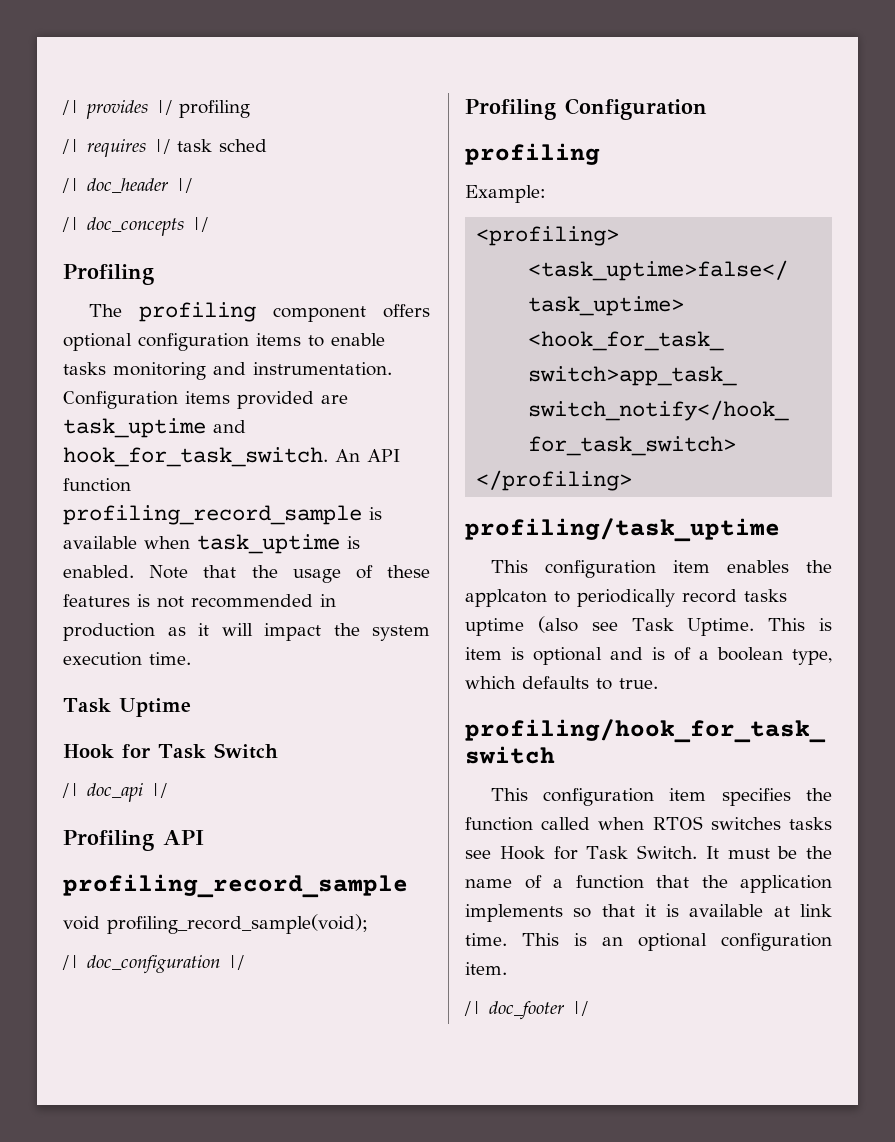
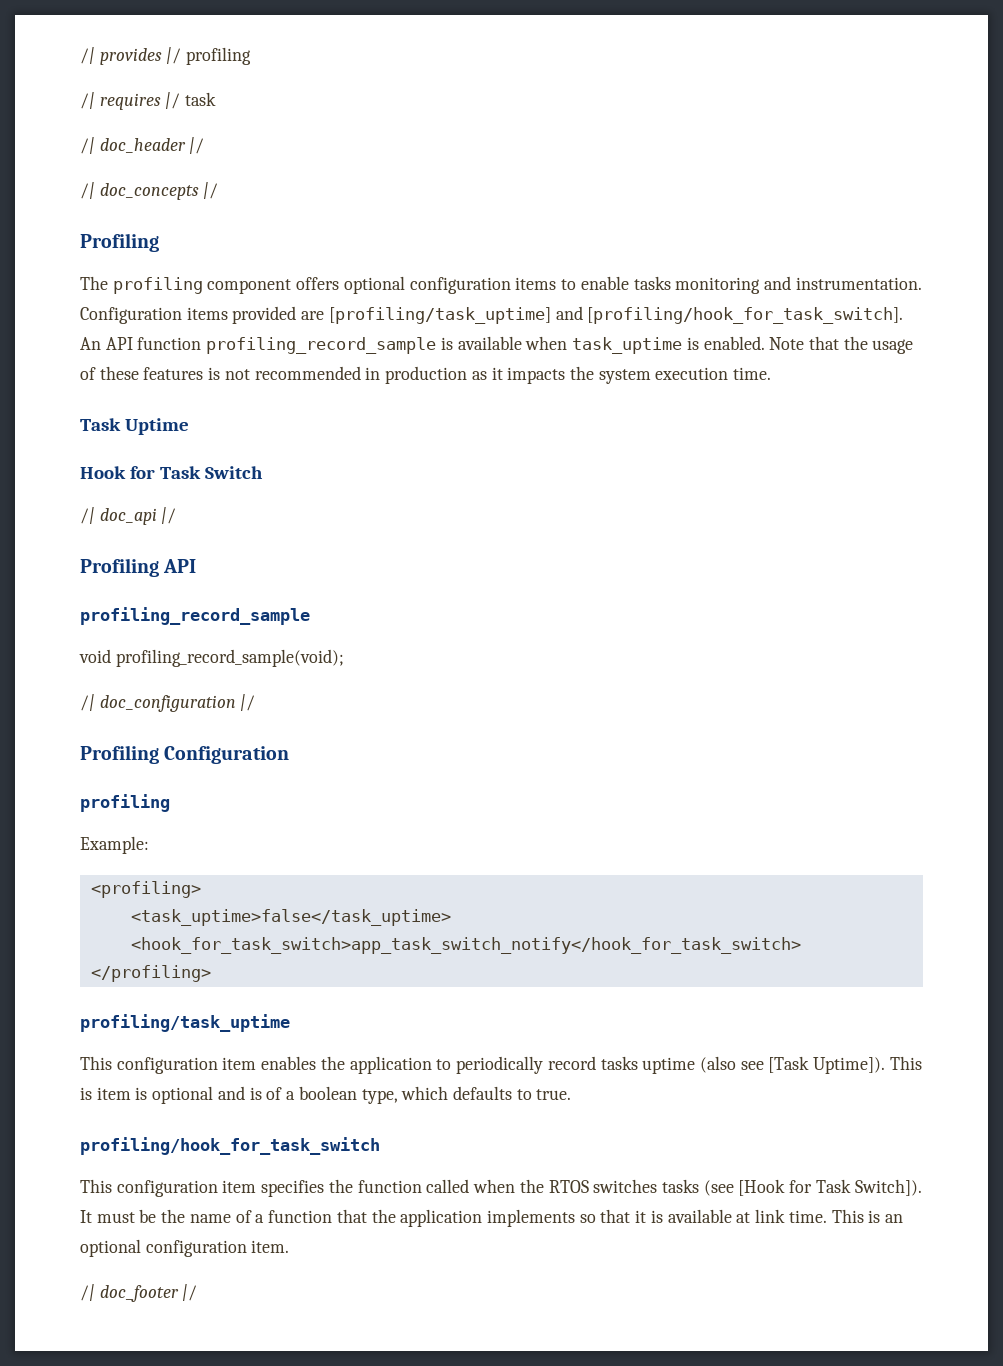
- /| requires |/ task sched
+ /| requires |/ task
- Configuration items provided are task_uptime and hook_for_task_switch.
+ Configuration items provided are [profiling/task_uptime] and [profiling/hook_for_task_switch].
- Note that the usage of these features is not recommended in production as it will impact the system execution time.
+ Note that the usage of these features is not recommended in production as it impacts the system execution time.
- This configuration item enables the applcaton to periodically record tasks uptime (also see Task Uptime.
+ This configuration item enables the application to periodically record tasks uptime (also see [Task Uptime]).
- This configuration item specifies the function called when RTOS switches tasks see Hook for Task Switch.
+ This configuration item specifies the function called when the RTOS switches tasks (see [Hook for Task Switch]).

